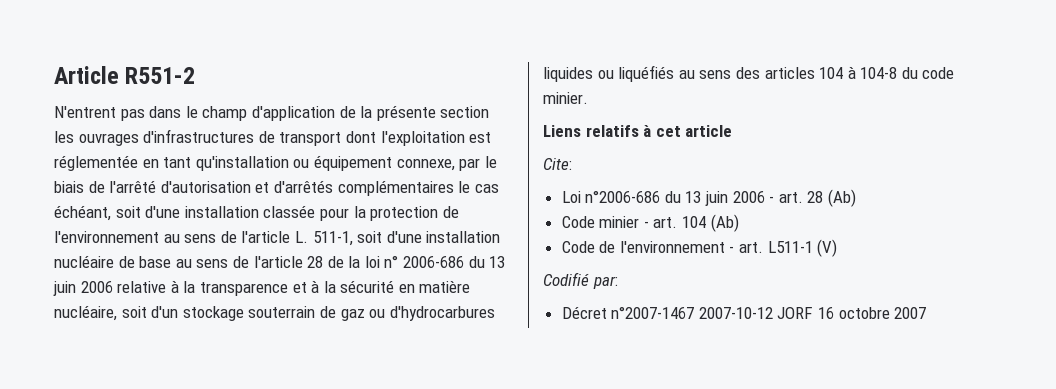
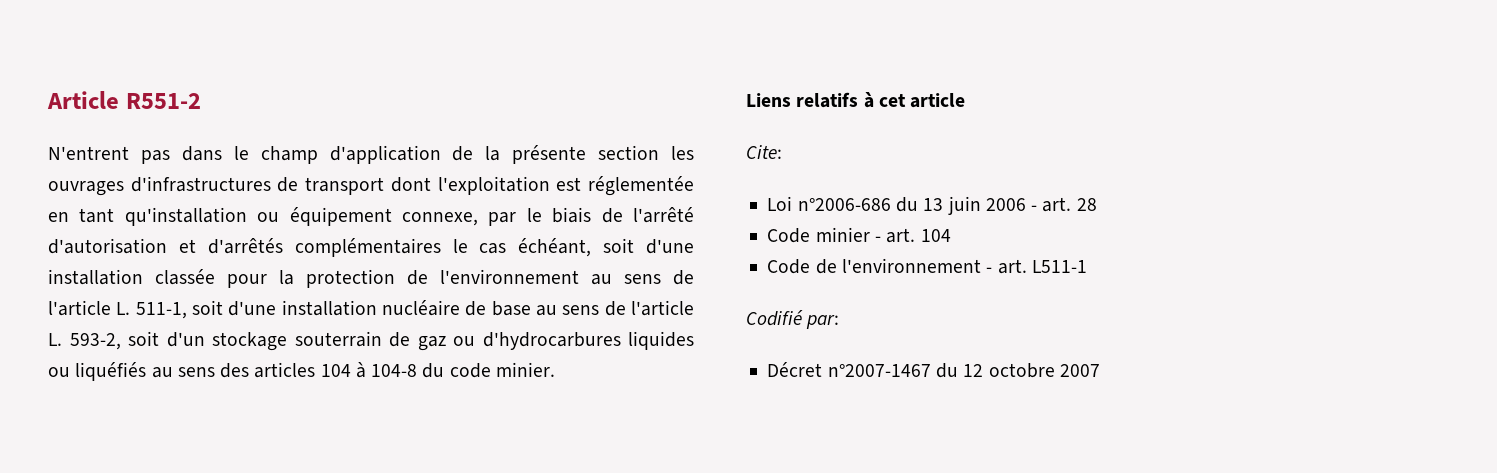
- N'entrent pas dans le champ d'application de la présente section les ouvrages d'infrastructures de transport dont l'exploitation est réglementée en tant qu'installation ou équipement connexe, par le biais de l'arrêté d'autorisation et d'arrêtés complémentaires le cas échéant, soit d'une installation classée pour la protection de l'environnement au sens de l'article L. 511-1, soit d'une installation nucléaire de base au sens de l'article 28 de la loi n° 2006-686 du 13 juin 2006 relative à la transparence et à la sécurité en matière nucléaire, soit d'un stockage souterrain de gaz ou d'hydrocarbures liquides ou liquéfiés au sens des articles 104 à 104-8 du code minier.
+ N'entrent pas dans le champ d'application de la présente section les ouvrages d'infrastructures de transport dont l'exploitation est réglementée en tant qu'installation ou équipement connexe, par le biais de l'arrêté d'autorisation et d'arrêtés complémentaires le cas échéant, soit d'une installation classée pour la protection de l'environnement au sens de l'article L. 511-1, soit d'une installation nucléaire de base au sens de l'article L. 593-2, soit d'un stockage souterrain de gaz ou d'hydrocarbures liquides ou liquéfiés au sens des articles 104 à 104-8 du code minier.
- Loi n°2006-686 du 13 juin 2006 - art. 28 (Ab)
+ Loi n°2006-686 du 13 juin 2006 - art. 28
- Code minier - art. 104 (Ab)
+ Code minier - art. 104
- Code de l'environnement - art. L511-1 (V)
+ Code de l'environnement - art. L511-1
- Décret n°2007-1467 2007-10-12 JORF 16 octobre 2007
+ Décret n°2007-1467 du 12 octobre 2007

